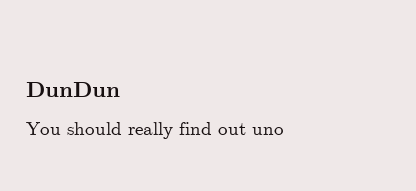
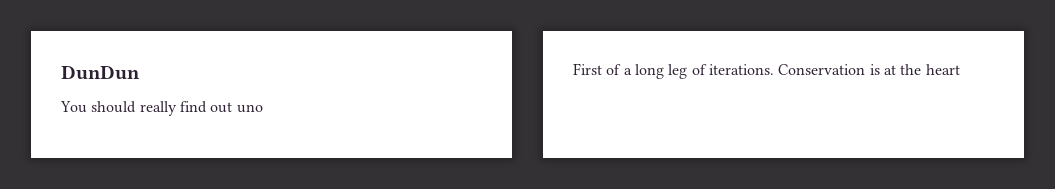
+ First of a long leg of iterations. Conservation is at the heart

